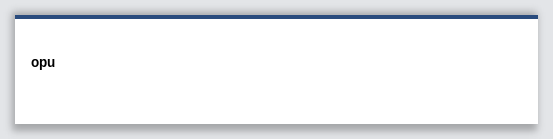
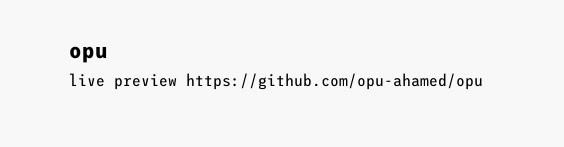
+ live preview https://github.com/opu-ahamed/opu

